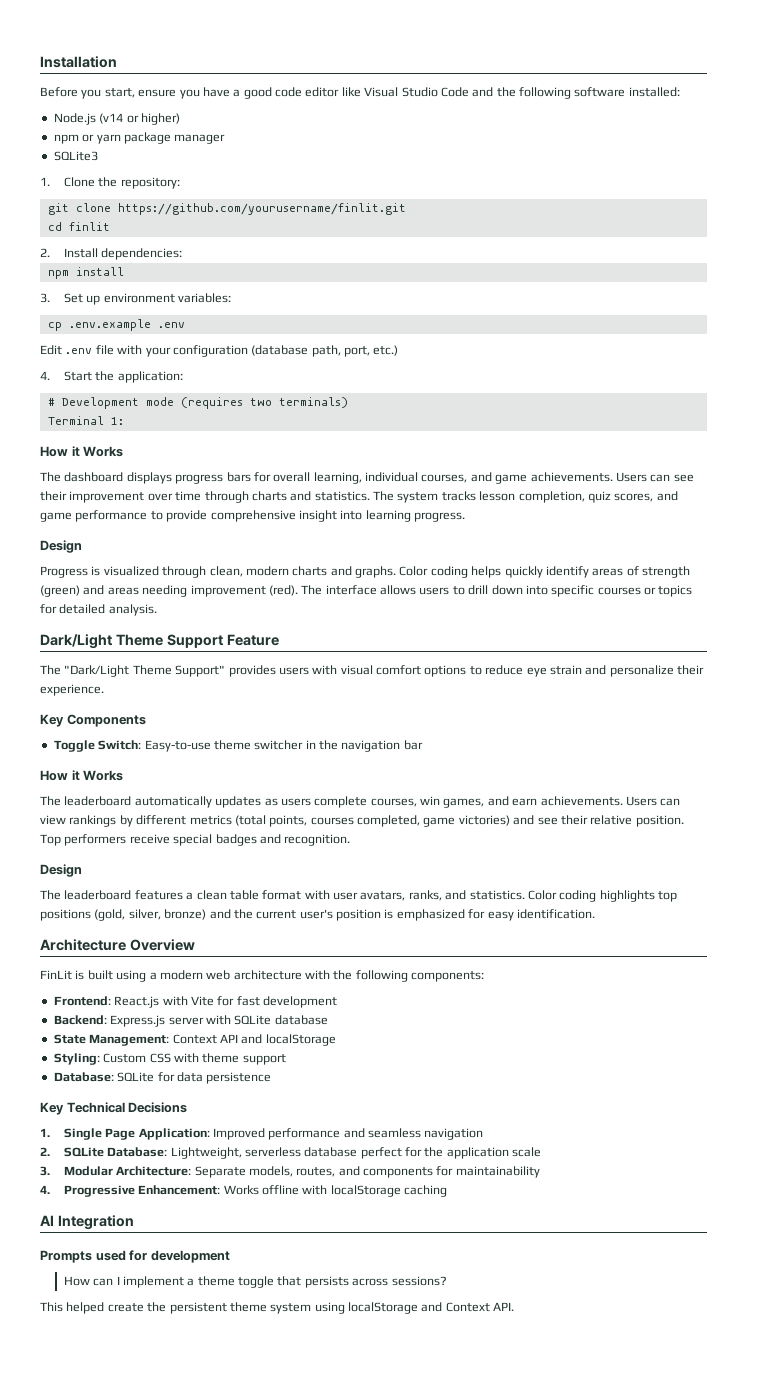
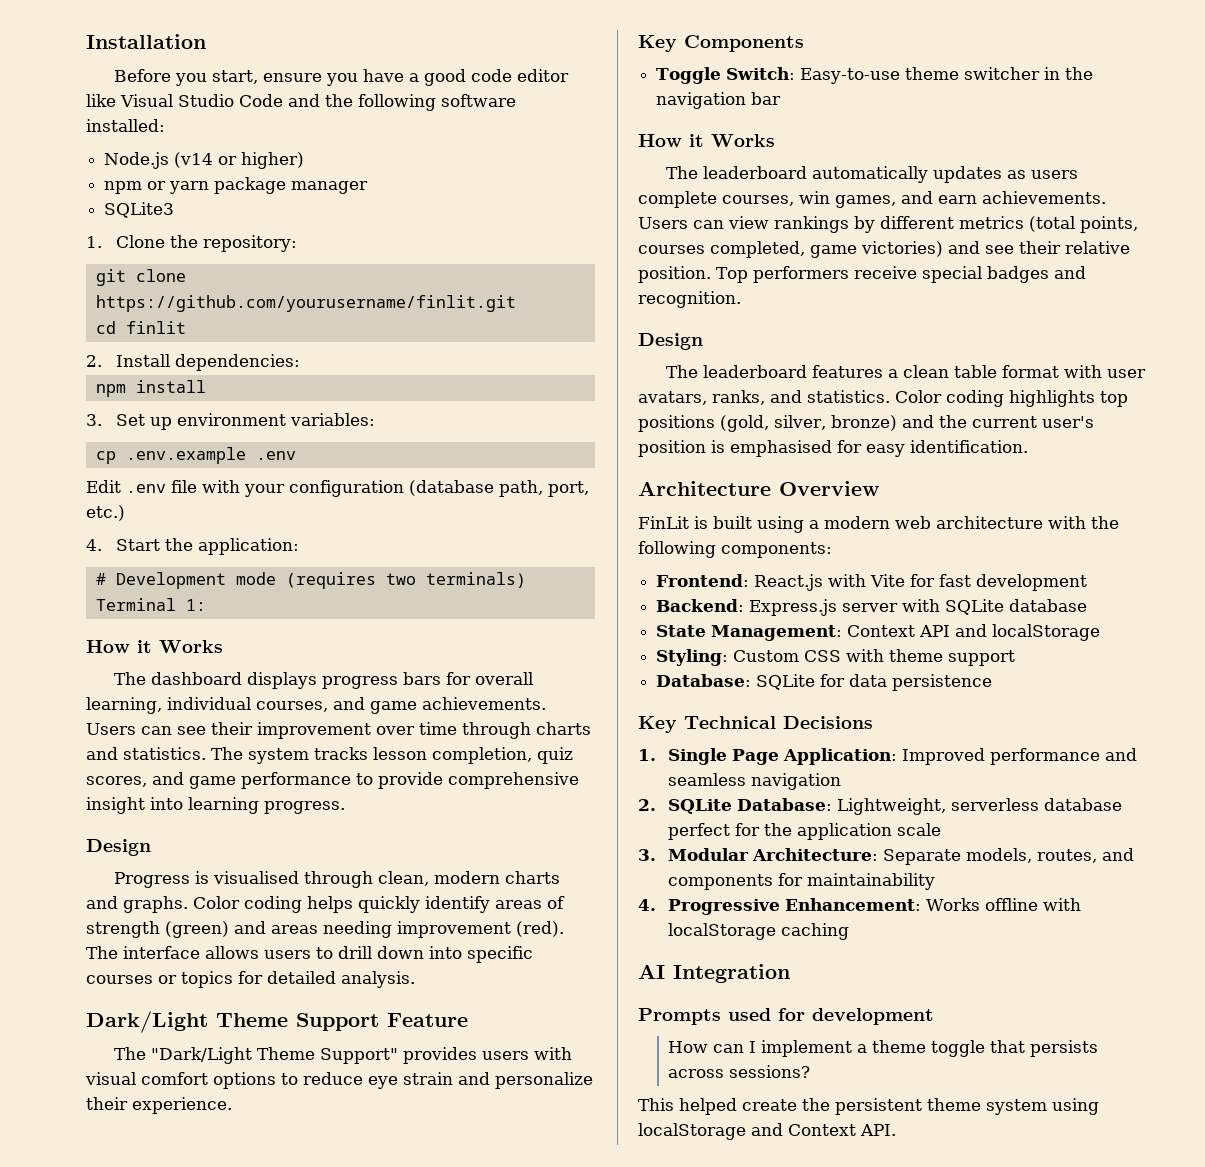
- Progress is visualized through clean, modern charts and graphs.
+ Progress is visualised through clean, modern charts and graphs.
- Color coding highlights top positions (gold, silver, bronze) and the current user's position is emphasized for easy identification.
+ Color coding highlights top positions (gold, silver, bronze) and the current user's position is emphasised for easy identification.

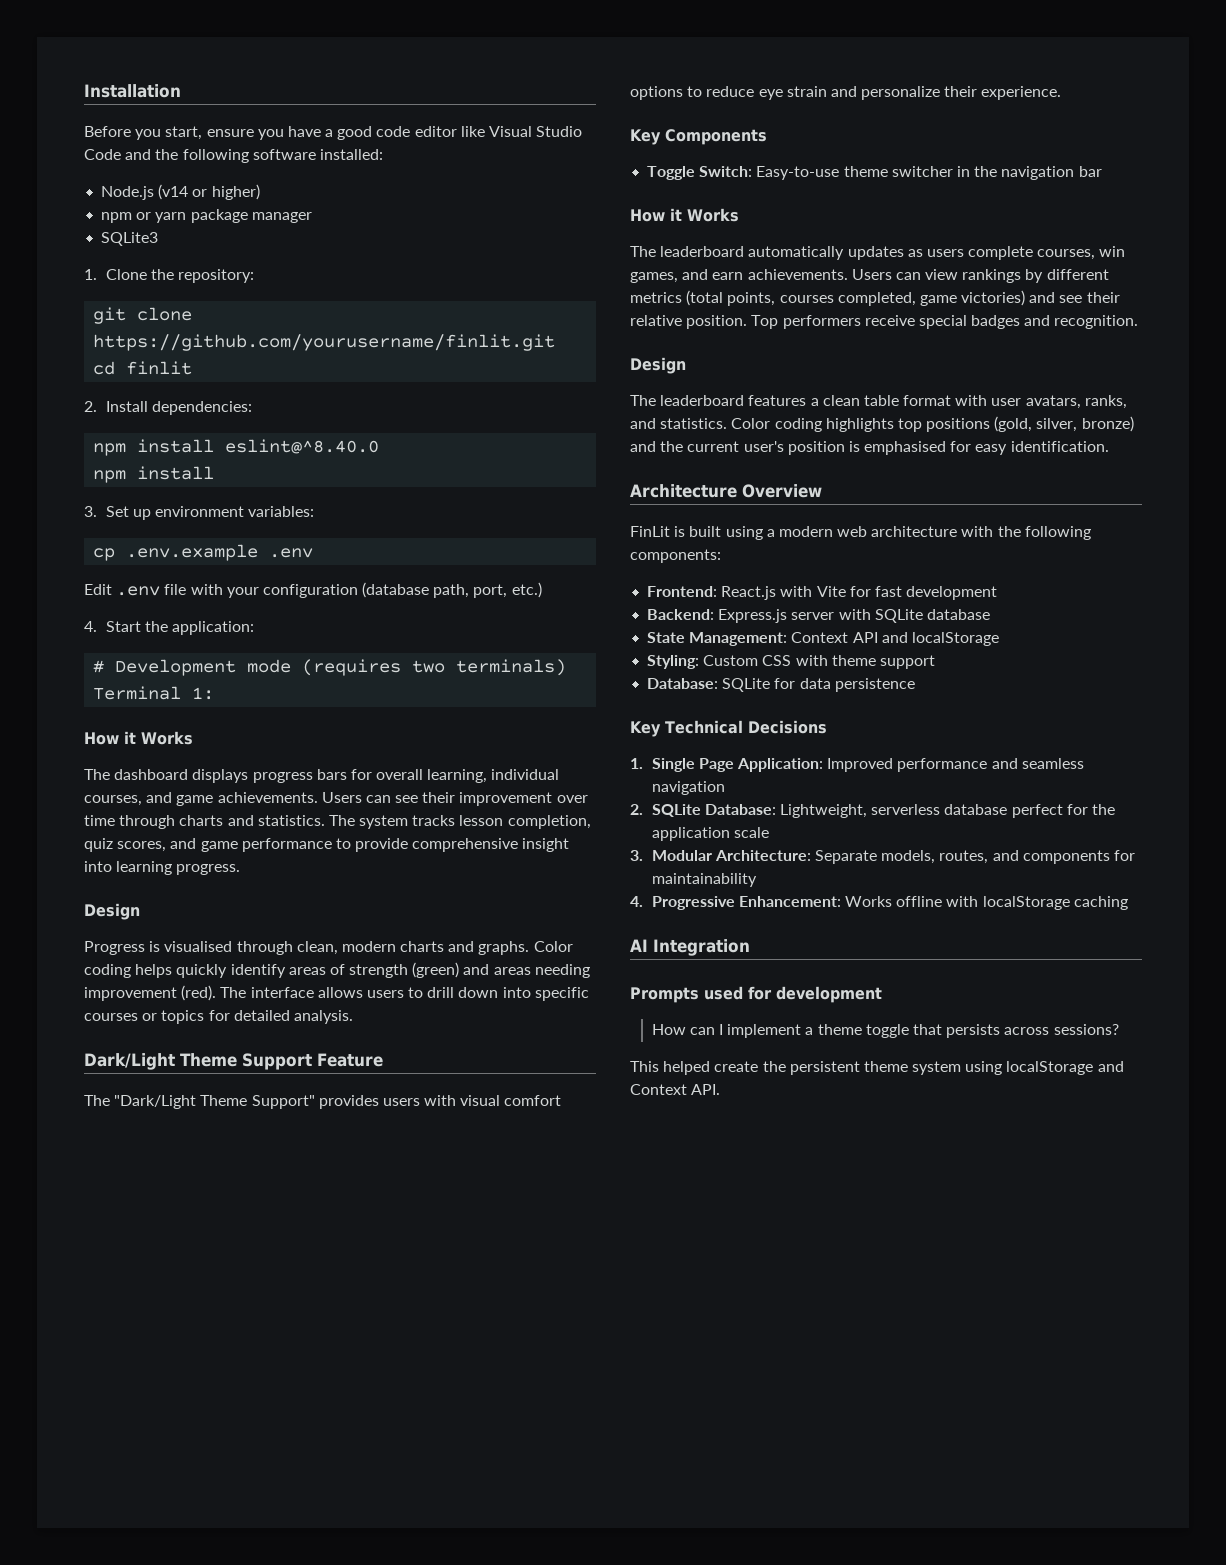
+ npm install eslint@^8.40.0

